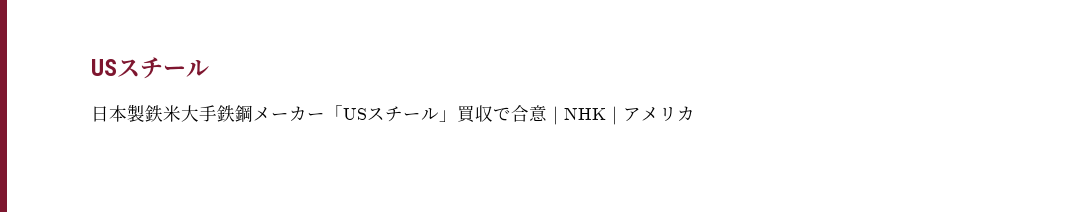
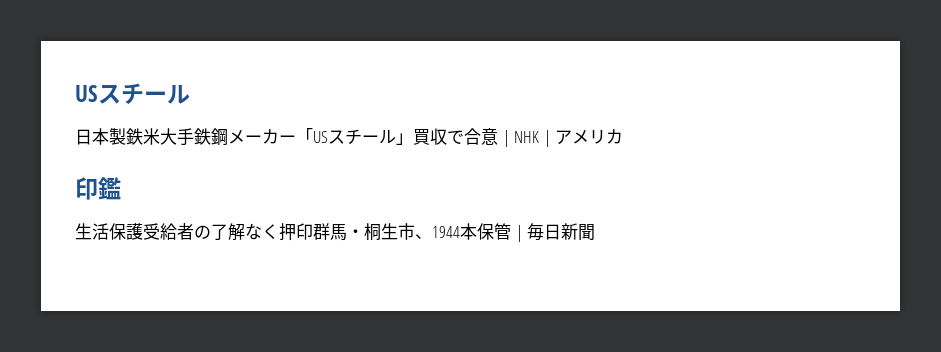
+ 印鑑
+ 生活保護受給者の了解なく押印群馬・桐生市、1944本保管 | 毎日新聞

